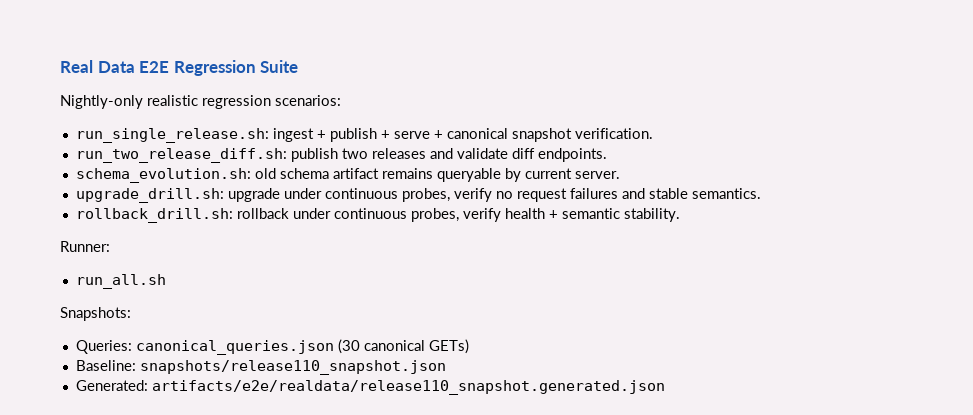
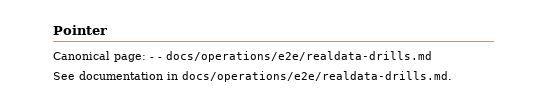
- Real Data E2E Regression Suite
- Nightly-only realistic regression scenarios:
- run_single_release.sh: ingest + publish + serve + canonical snapshot verification.
- run_two_release_diff.sh: publish two releases and validate diff endpoints.
- schema_evolution.sh: old schema artifact remains queryable by current server.
- upgrade_drill.sh: upgrade under continuous probes, verify no request failures and stable semantics.
- rollback_drill.sh: rollback under continuous probes, verify health + semantic stability.
- Runner:
- run_all.sh
- Snapshots:
- Queries: canonical_queries.json (30 canonical GETs)
- Baseline: snapshots/release110_snapshot.json
- Generated: artifacts/e2e/realdata/release110_snapshot.generated.json
+ Pointer
+ Canonical page: - - docs/operations/e2e/realdata-drills.md
+ See documentation in docs/operations/e2e/realdata-drills.md.

